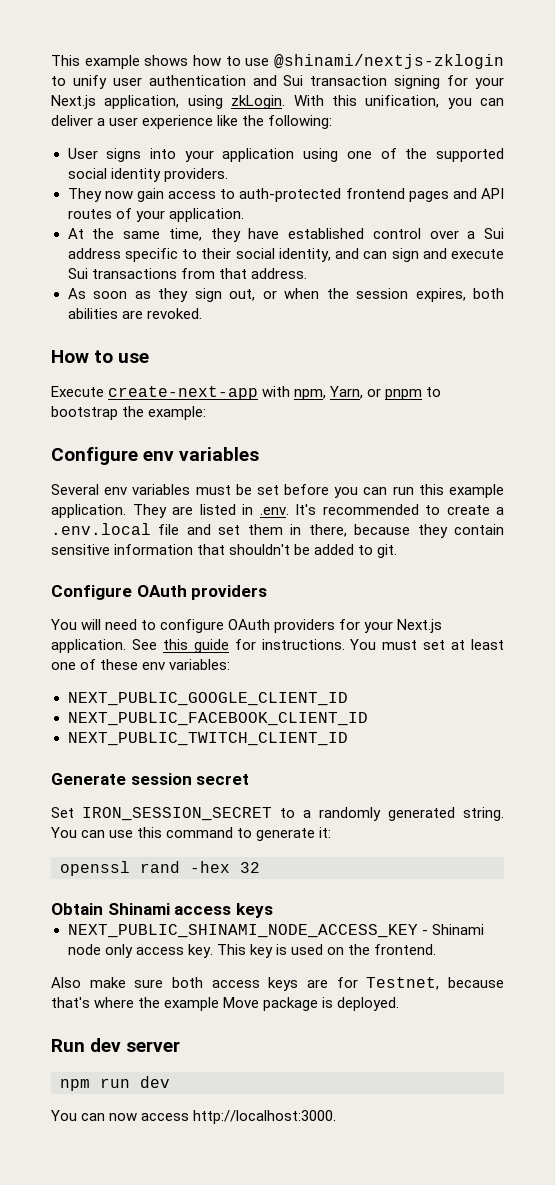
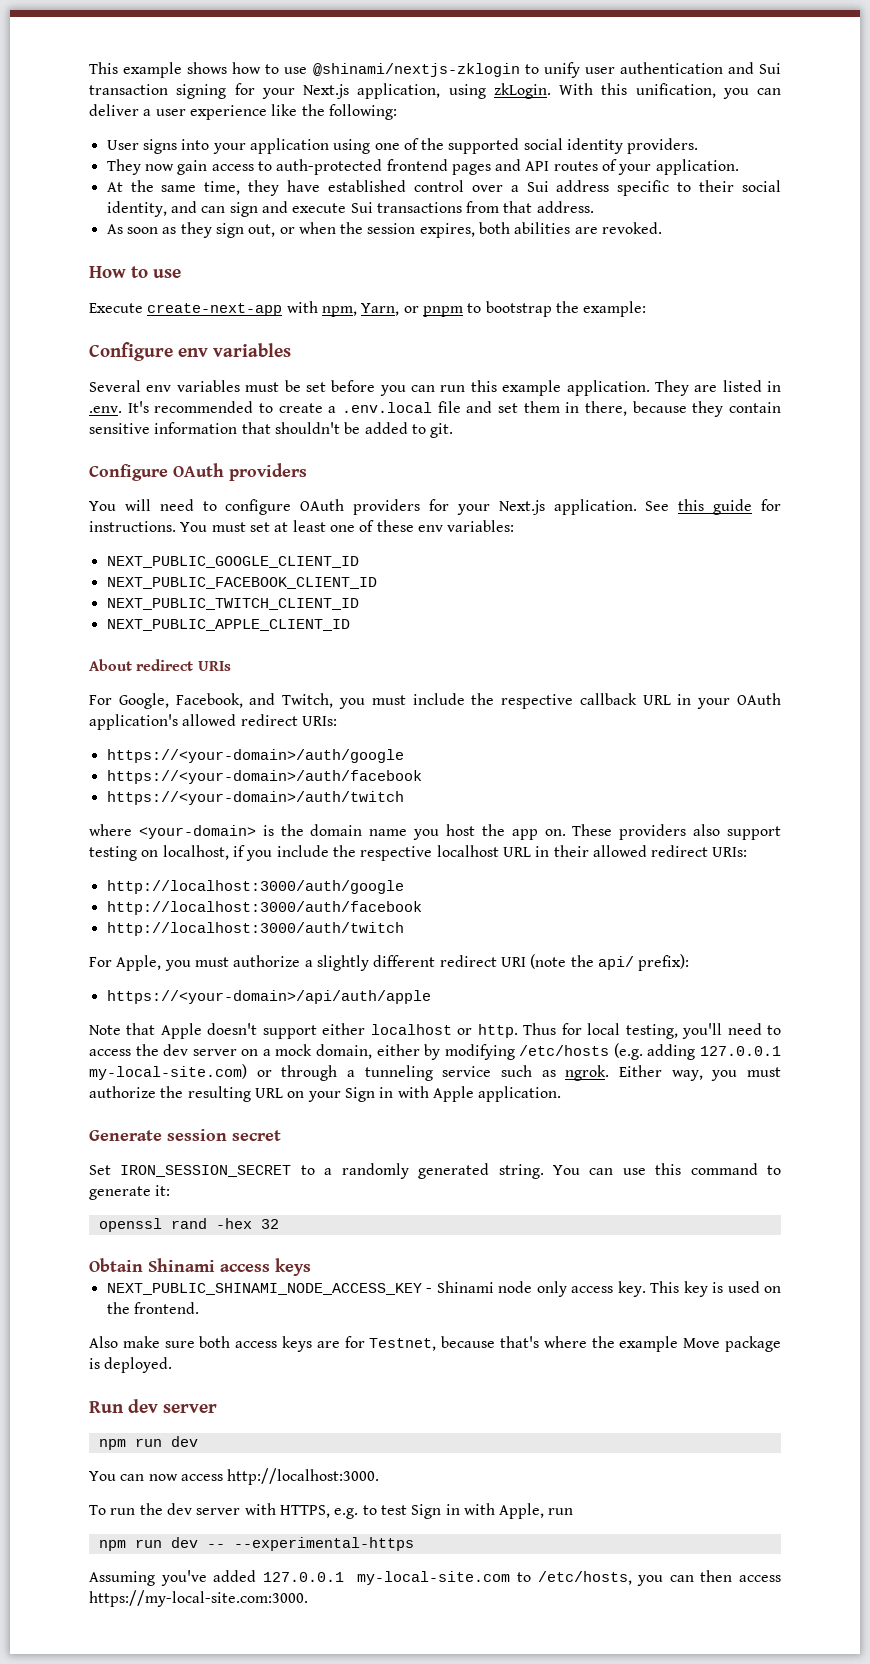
+ NEXT_PUBLIC_APPLE_CLIENT_ID
+ About redirect URIs
+ For Google, Facebook, and Twitch, you must include the respective callback URL in your OAuth application's allowed redirect URIs:
+ https://<your-domain>/auth/google
+ https://<your-domain>/auth/facebook
+ https://<your-domain>/auth/twitch
+ where <your-domain> is the domain name you host the app on. These providers also support testing on localhost, if you include the respective localhost URL in their allowed redirect URIs:
+ http://localhost:3000/auth/google
+ http://localhost:3000/auth/facebook
+ http://localhost:3000/auth/twitch
+ For Apple, you must authorize a slightly different redirect URI (note the api/ prefix):
+ https://<your-domain>/api/auth/apple
+ Note that Apple doesn't support either localhost or http. Thus for local testing, you'll need to access the dev server on a mock domain, either by modifying /etc/hosts (e.g. adding 127.0.0.1 my-local-site.com) or through a tunneling service such as ngrok. Either way, you must authorize the resulting URL on your Sign in with Apple application.
+ To run the dev server with HTTPS, e.g. to test Sign in with Apple, run
+ npm run dev -- --experimental-https
+ Assuming you've added 127.0.0.1 my-local-site.com to /etc/hosts, you can then access https://my-local-site.com:3000.

